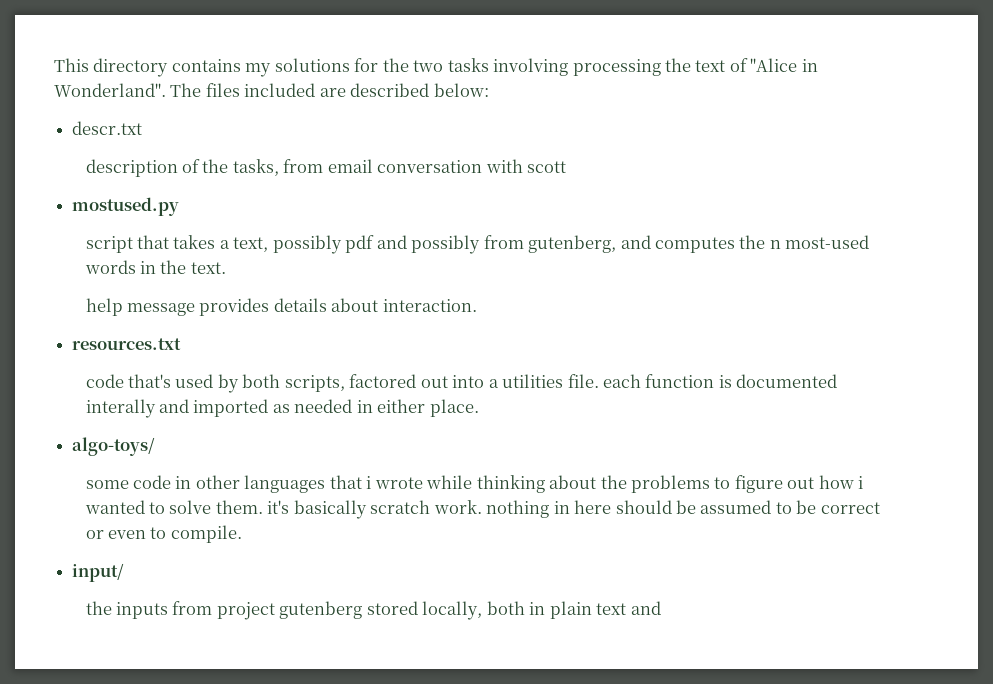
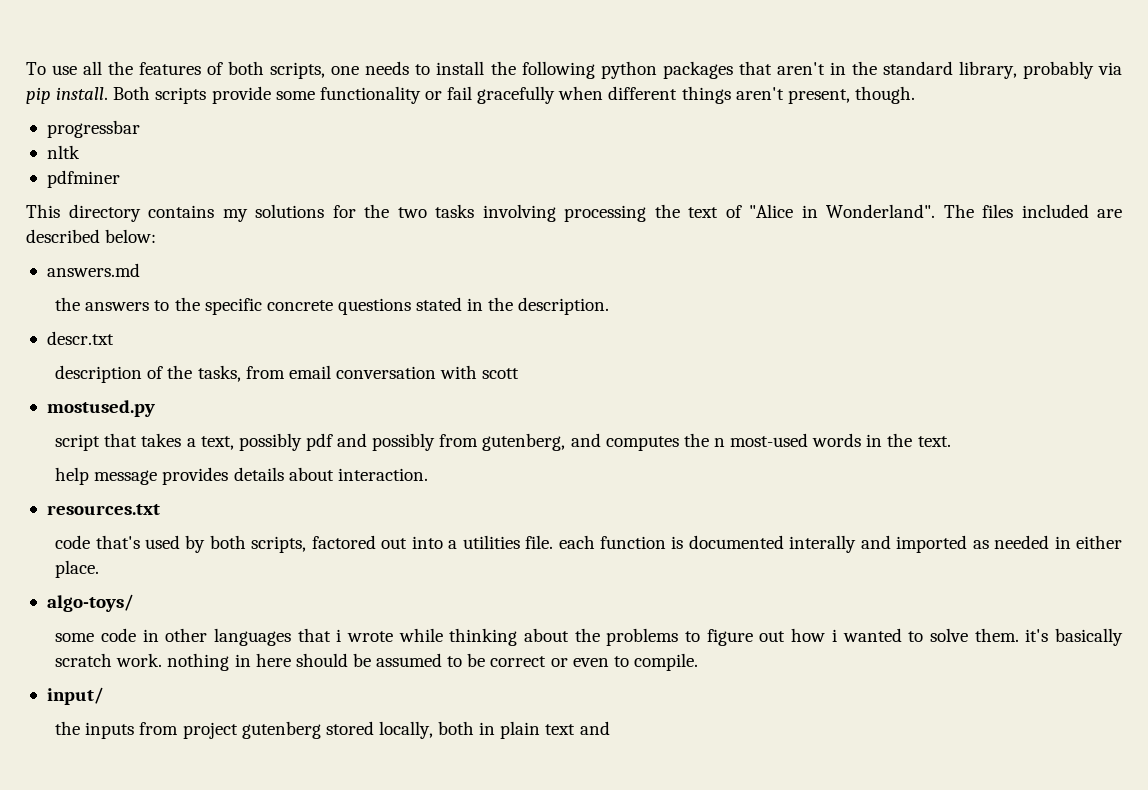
+ To use all the features of both scripts, one needs to install the following python packages that aren't in the standard library, probably via pip install. Both scripts provide some functionality or fail gracefully when different things aren't present, though.
+ progressbar
+ nltk
+ pdfminer
+ answers.md
+ the answers to the specific concrete questions stated in the description.

